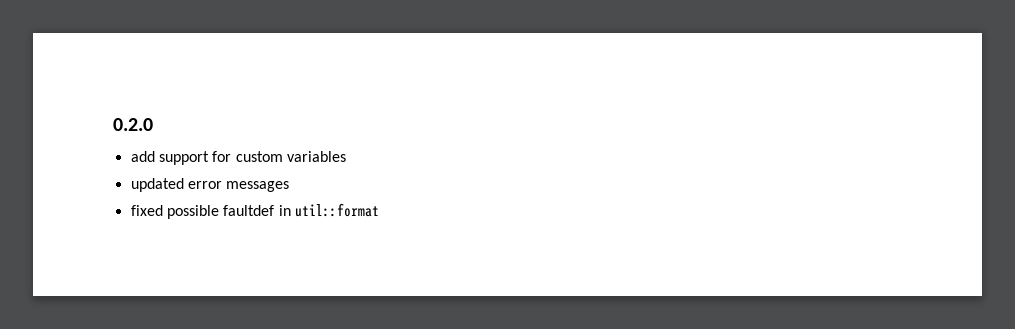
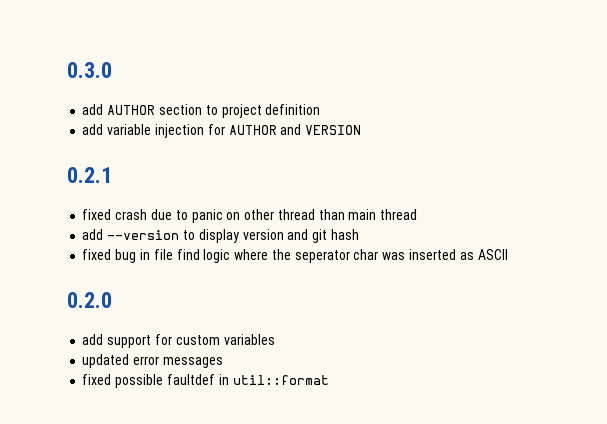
+ 0.3.0
+ add AUTHOR section to project definition
+ add variable injection for AUTHOR and VERSION
+ 0.2.1
+ fixed crash due to panic on other thread than main thread
+ add --version to display version and git hash
+ fixed bug in file find logic where the seperator char was inserted as ASCII

